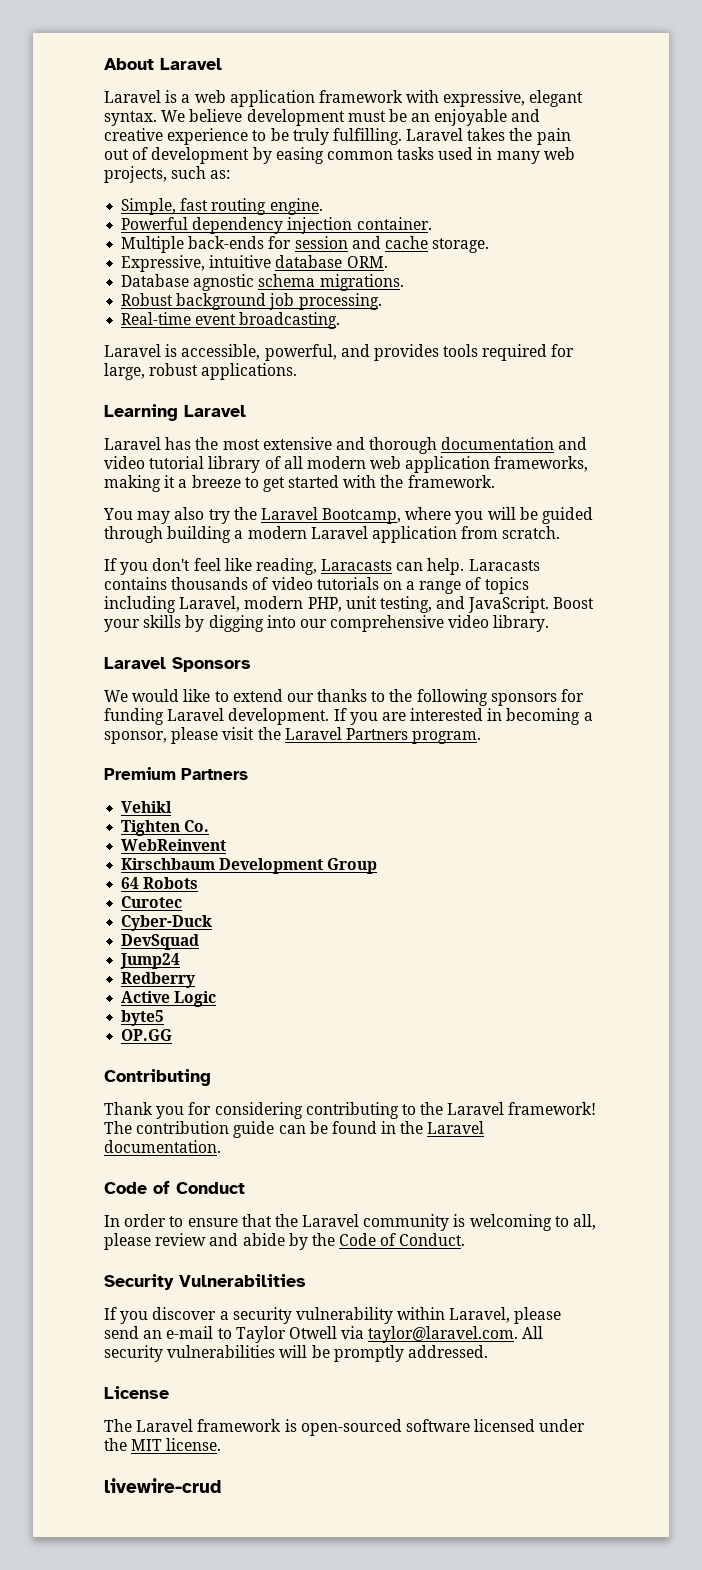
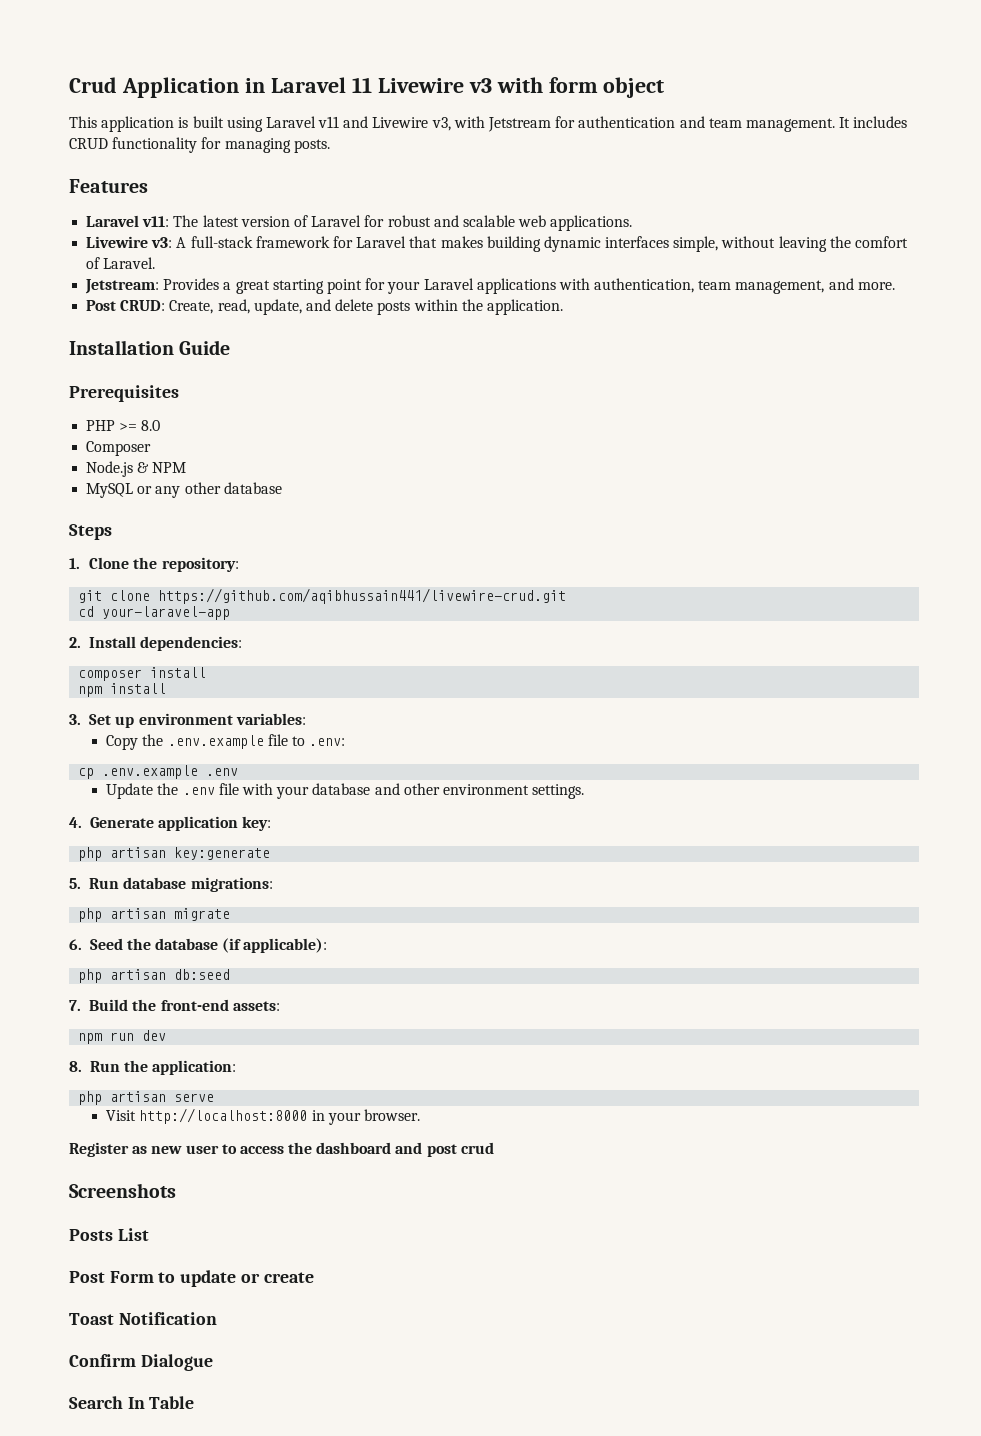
- About Laravel
- Laravel is a web application framework with expressive, elegant syntax. We believe development must be an enjoyable and creative experience to be truly fulfilling. Laravel takes the pain out of development by easing common tasks used in many web projects, such as:
- Simple, fast routing engine.
- Powerful dependency injection container.
- Multiple back-ends for session and cache storage.
- Expressive, intuitive database ORM.
- Database agnostic schema migrations.
- Robust background job processing.
- Real-time event broadcasting.
- Laravel is accessible, powerful, and provides tools required for large, robust applications.
- Learning Laravel
- Laravel has the most extensive and thorough documentation and video tutorial library of all modern web application frameworks, making it a breeze to get started with the framework.
- You may also try the Laravel Bootcamp, where you will be guided through building a modern Laravel application from scratch.
- If you don't feel like reading, Laracasts can help. Laracasts contains thousands of video tutorials on a range of topics including Laravel, modern PHP, unit testing, and JavaScript. Boost your skills by digging into our comprehensive video library.
- Laravel Sponsors
- We would like to extend our thanks to the following sponsors for funding Laravel development. If you are interested in becoming a sponsor, please visit the Laravel Partners program.
- Premium Partners
- Vehikl
- Tighten Co.
- WebReinvent
- Kirschbaum Development Group
- 64 Robots
- Curotec
- Cyber-Duck
- DevSquad
- Jump24
- Redberry
- Active Logic
- byte5
- OP.GG
- Contributing
- Thank you for considering contributing to the Laravel framework! The contribution guide can be found in the Laravel documentation.
- Code of Conduct
- In order to ensure that the Laravel community is welcoming to all, please review and abide by the Code of Conduct.
- Security Vulnerabilities
- If you discover a security vulnerability within Laravel, please send an e-mail to Taylor Otwell via taylor@laravel.com. All security vulnerabilities will be promptly addressed.
- License
- The Laravel framework is open-sourced software licensed under the MIT license.
- livewire-crud
+ Crud Application in Laravel 11 Livewire v3 with form object
+ This application is built using Laravel v11 and Livewire v3, with Jetstream for authentication and team management. It includes CRUD functionality for managing posts.
+ Features
+ Laravel v11: The latest version of Laravel for robust and scalable web applications.
+ Livewire v3: A full-stack framework for Laravel that makes building dynamic interfaces simple, without leaving the comfort of Laravel.
+ Jetstream: Provides a great starting point for your Laravel applications with authentication, team management, and more.
+ Post CRUD: Create, read, update, and delete posts within the application.
+ Installation Guide
+ Prerequisites
+ PHP >= 8.0
+ Composer
+ Node.js & NPM
+ MySQL or any other database
+ Steps
+ 1. Clone the repository:
+ git clone https://github.com/aqibhussain441/livewire-crud.git
+ cd your-laravel-app
+ 2. Install dependencies:
+ composer install
+ npm install
+ 3. Set up environment variables:
+ Copy the .env.example file to .env:
+ cp .env.example .env
+ Update the .env file with your database and other environment settings.
+ 4. Generate application key:
+ php artisan key:generate
+ 5. Run database migrations:
+ php artisan migrate
+ 6. Seed the database (if applicable):
+ php artisan db:seed
+ 7. Build the front-end assets:
+ npm run dev
+ 8. Run the application:
+ php artisan serve
+ Visit http://localhost:8000 in your browser.
+ Register as new user to access the dashboard and post crud
+ Screenshots
+ Posts List
+ Post Form to update or create
+ Toast Notification
+ Confirm Dialogue
+ Search In Table

